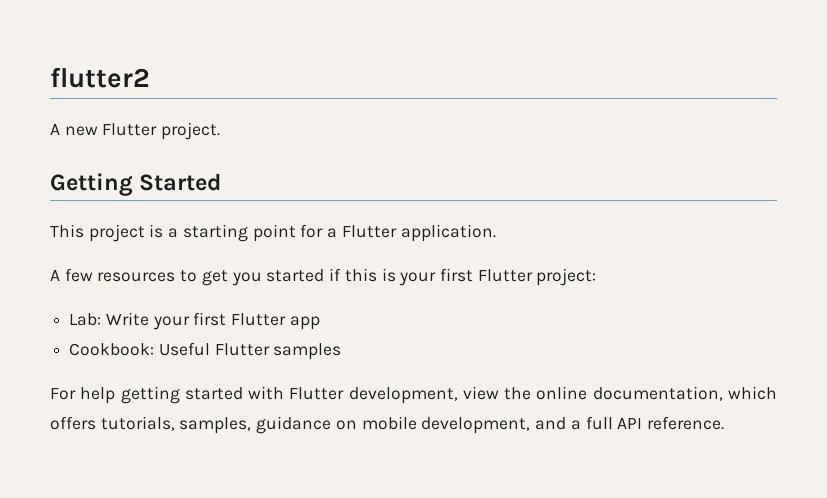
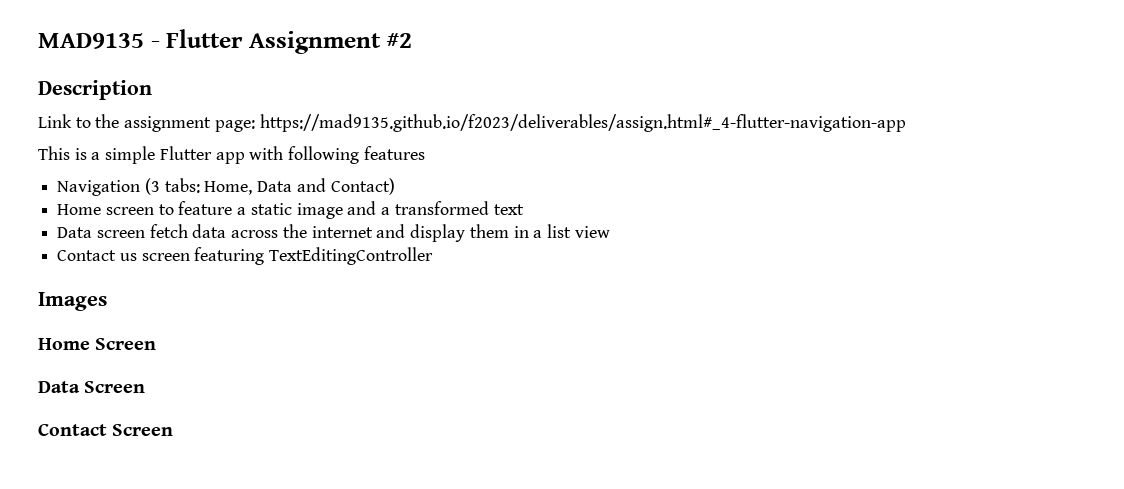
- flutter2
- A new Flutter project.
- Getting Started
+ MAD9135 - Flutter Assignment #2
+ Description
+ Link to the assignment page: https://mad9135.github.io/f2023/deliverables/assign.html#_4-flutter-navigation-app
- This project is a starting point for a Flutter application.
- A few resources to get you started if this is your first Flutter project:
- Lab: Write your first Flutter app
- Cookbook: Useful Flutter samples
- For help getting started with Flutter development, view the online documentation, which offers tutorials, samples, guidance on mobile development, and a full API reference.
+ This is a simple Flutter app with following features
+ Navigation (3 tabs: Home, Data and Contact)
+ Home screen to feature a static image and a transformed text
+ Data screen fetch data across the internet and display them in a list view
+ Contact us screen featuring TextEditingController
+ Images
+ Home Screen
+ Data Screen
+ Contact Screen

